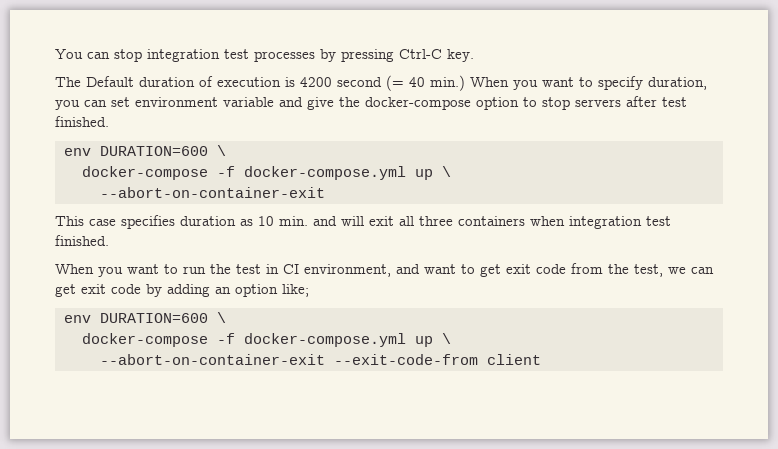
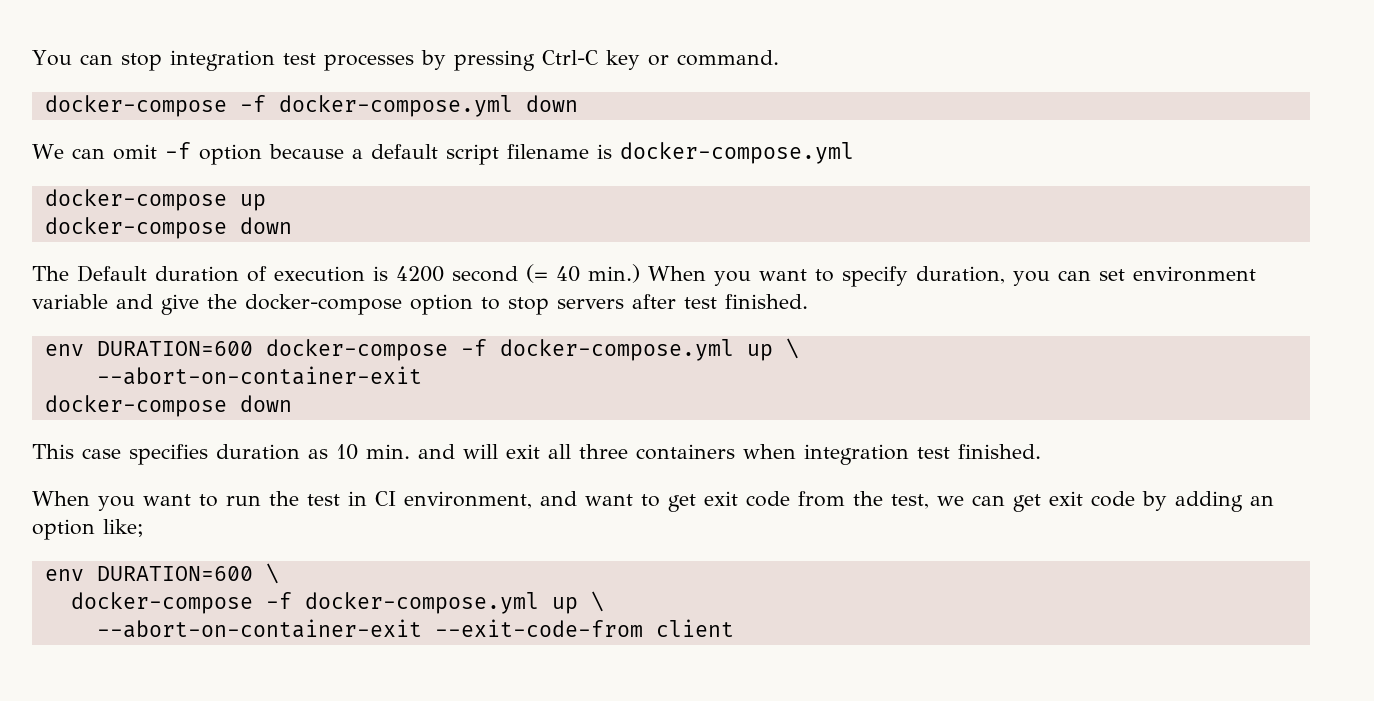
- You can stop integration test processes by pressing Ctrl-C key.
+ You can stop integration test processes by pressing Ctrl-C key or command.
+ docker-compose -f docker-compose.yml down
+ We can omit -f option because a default script filename is docker-compose.yml
+ docker-compose up
+ docker-compose down
  The Default duration of execution is 4200 second (= 40 min.) When you want to specify duration, you can set environment variable and give the docker-compose option to stop servers after test finished.
- env DURATION=600 \
- docker-compose -f docker-compose.yml up \
+ env DURATION=600 docker-compose -f docker-compose.yml up \
  --abort-on-container-exit
+ docker-compose down

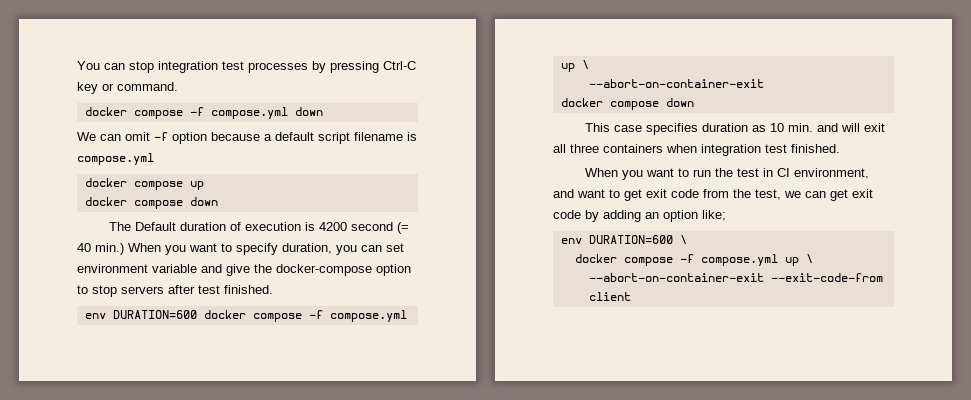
- docker-compose -f docker-compose.yml down
+ docker compose -f compose.yml down
- We can omit -f option because a default script filename is docker-compose.yml
- docker-compose up
- docker-compose down
+ We can omit -f option because a default script filename is compose.yml
+ docker compose up
+ docker compose down
- env DURATION=600 docker-compose -f docker-compose.yml up \
+ env DURATION=600 docker compose -f compose.yml up \
  --abort-on-container-exit
- docker-compose down
+ docker compose down
  env DURATION=600 \
- docker-compose -f docker-compose.yml up \
+ docker compose -f compose.yml up \

